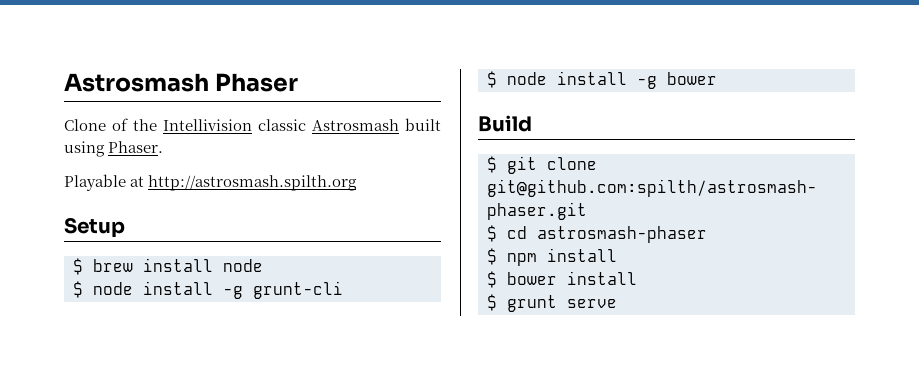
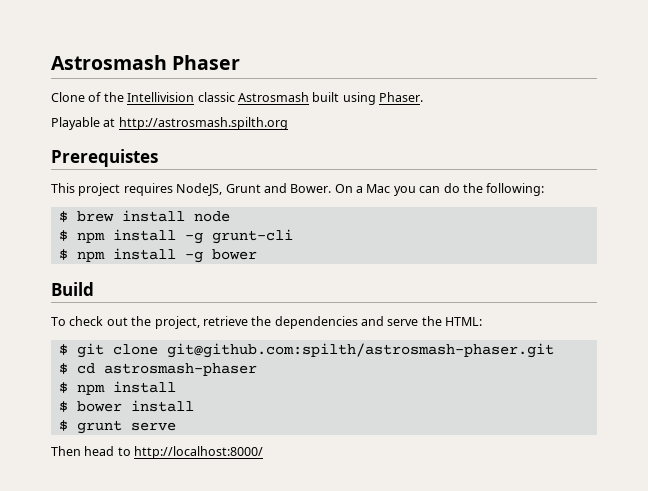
- Setup
+ Prerequistes
+ This project requires NodeJS, Grunt and Bower. On a Mac you can do the following:
- $ node install -g grunt-cli
+ $ npm install -g grunt-cli
- $ node install -g bower
+ $ npm install -g bower
+ To check out the project, retrieve the dependencies and serve the HTML:
+ Then head to http://localhost:8000/

